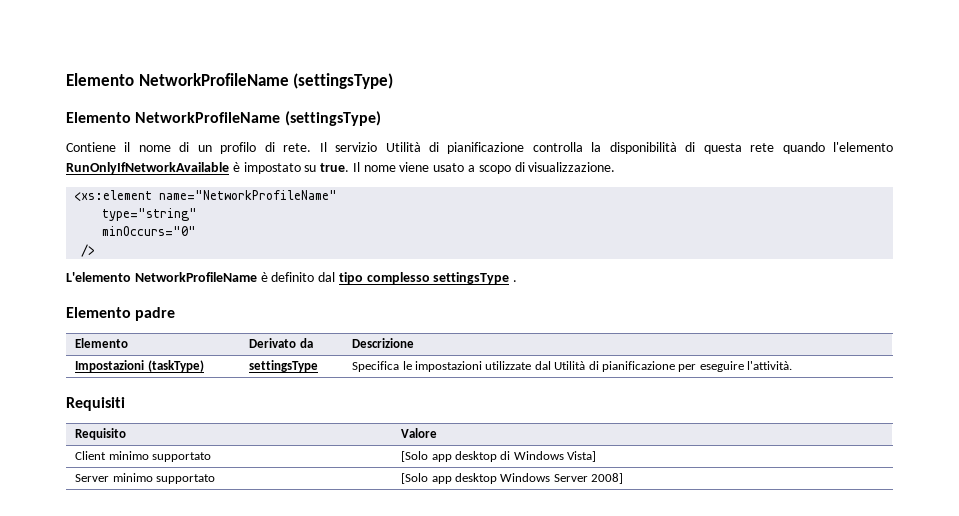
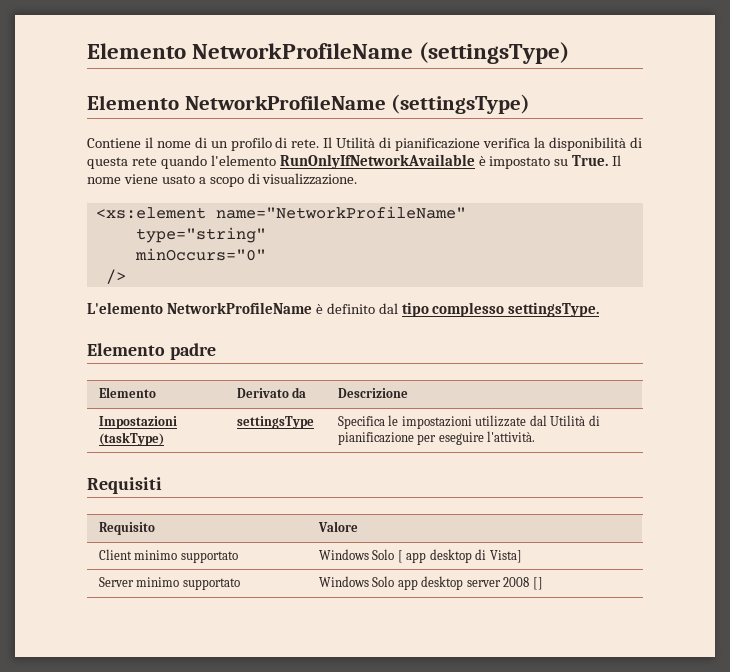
- Il servizio Utilità di pianificazione controlla la disponibilità di questa rete quando l'elemento RunOnlyIfNetworkAvailable è impostato su true.
+ Il Utilità di pianificazione verifica la disponibilità di questa rete quando l'elemento RunOnlyIfNetworkAvailable è impostato su True.
- L'elemento NetworkProfileName è definito dal tipo complesso settingsType .
+ L'elemento NetworkProfileName è definito dal tipo complesso settingsType.
- Client minimo supportato | [Solo app desktop di Windows Vista]
+ Client minimo supportato | Windows Solo [ app desktop di Vista]
- Server minimo supportato | [Solo app desktop Windows Server 2008]
+ Server minimo supportato | Windows Solo app desktop server 2008 []

